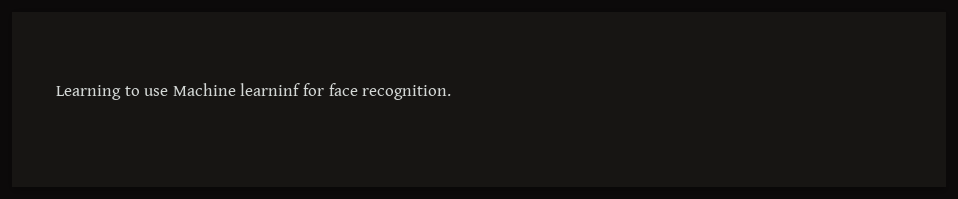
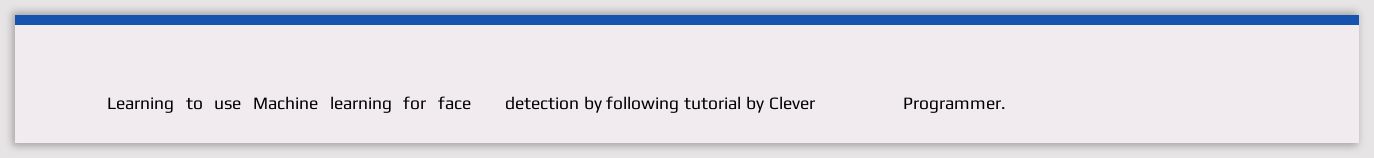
- Learning to use Machine learninf for face recognition.
+ Learning to use Machine learning for face detection by following tutorial by Clever Programmer.

